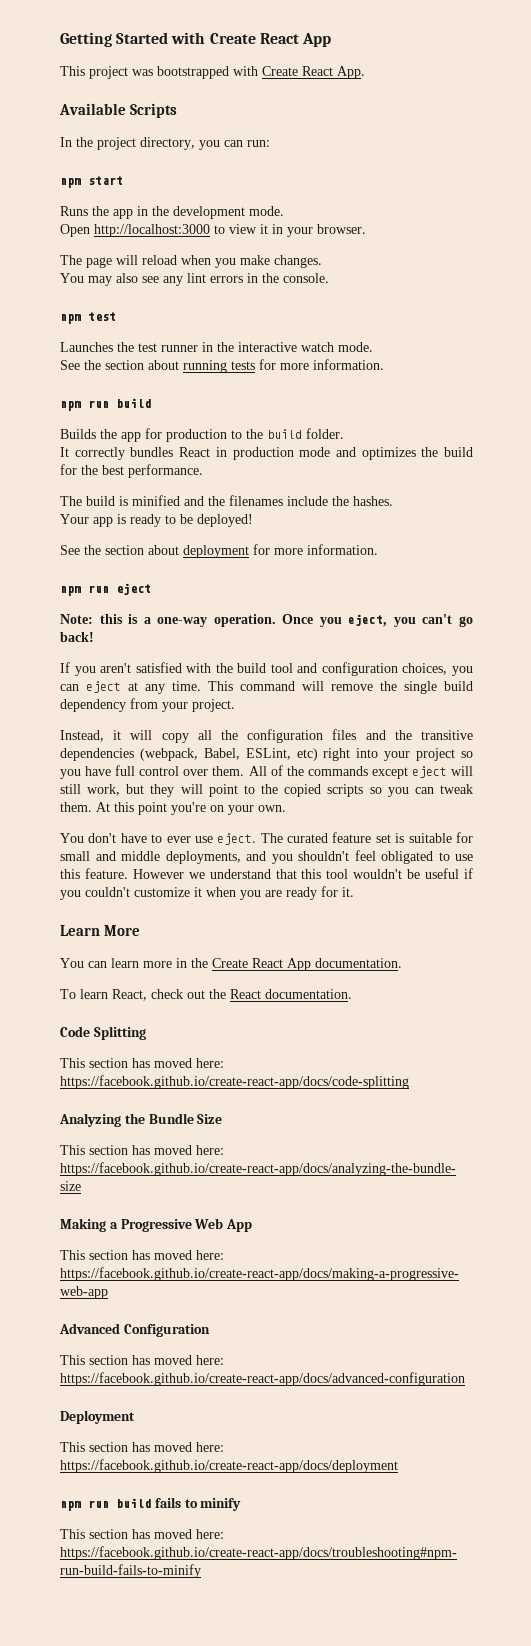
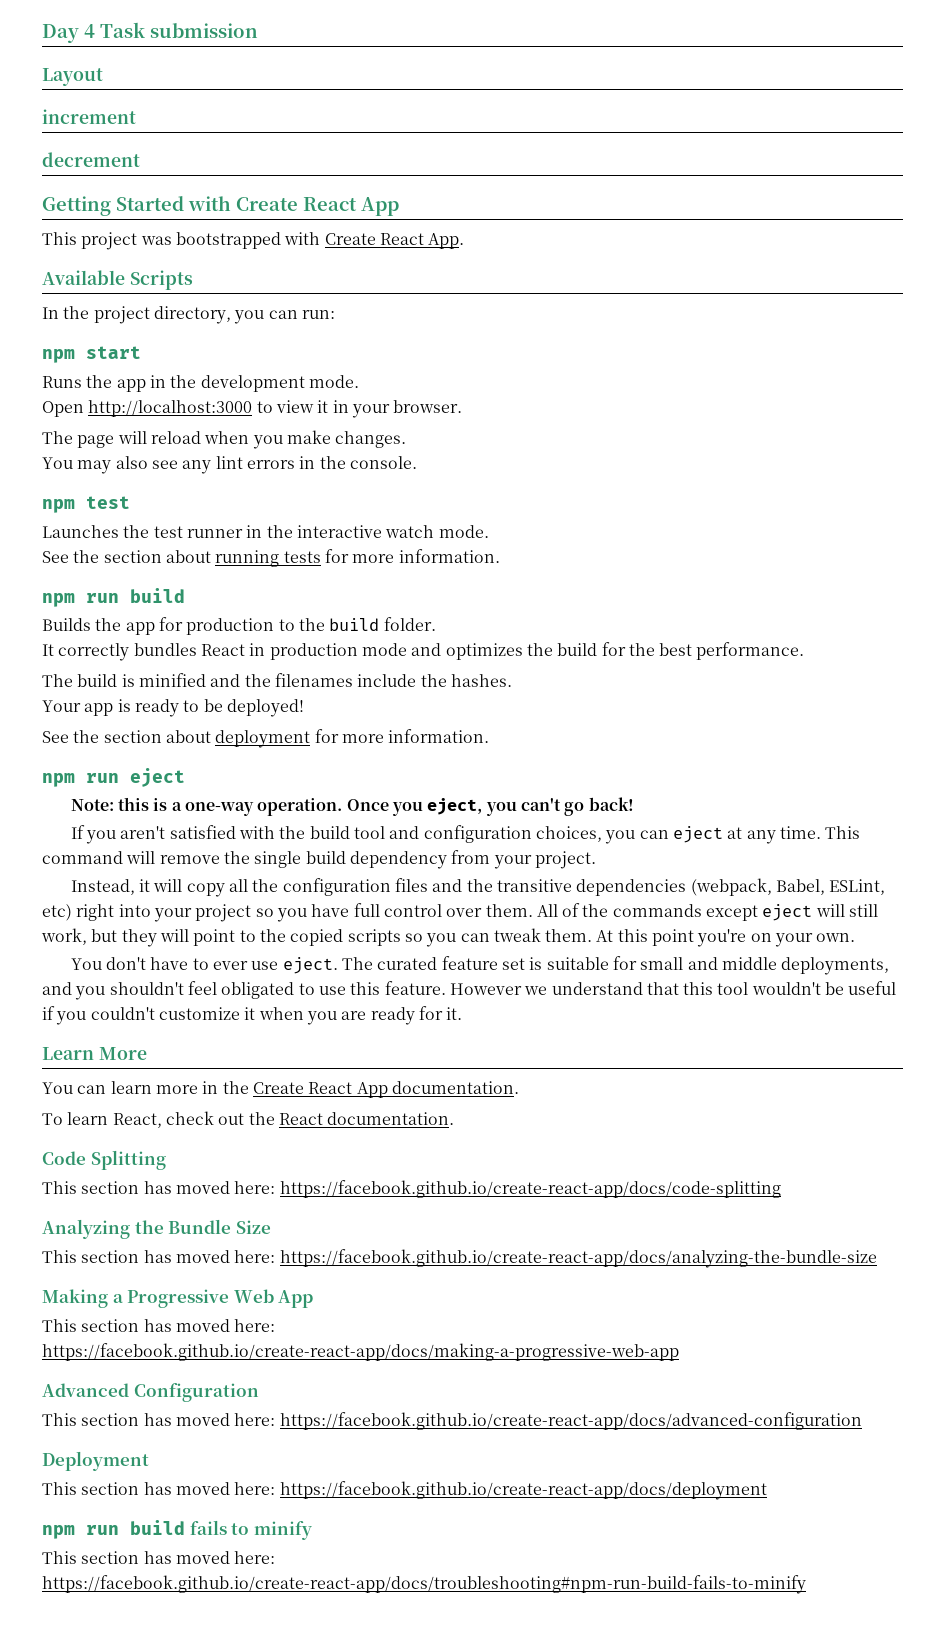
+ Day 4 Task submission
+ Layout
+ increment
+ decrement

